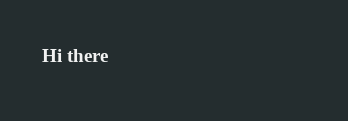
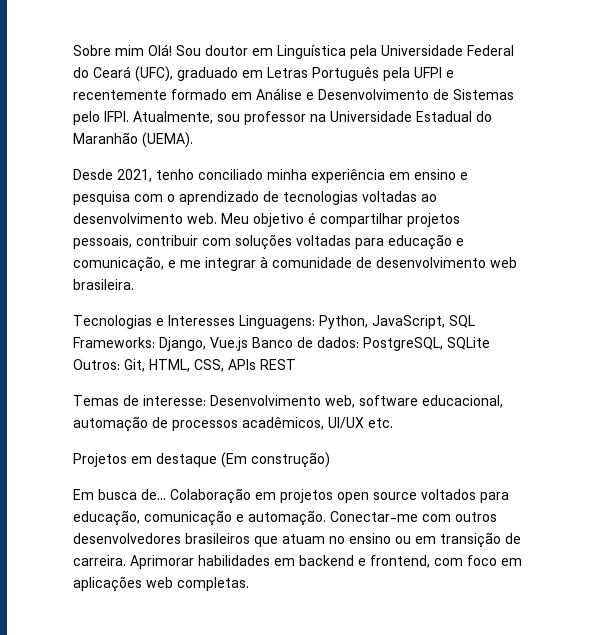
- Hi there
+ Sobre mim Olá! Sou doutor em Linguística pela Universidade Federal do Ceará (UFC), graduado em Letras Português pela UFPI e recentemente formado em Análise e Desenvolvimento de Sistemas pelo IFPI. Atualmente, sou professor na Universidade Estadual do Maranhão (UEMA).
+ Desde 2021, tenho conciliado minha experiência em ensino e pesquisa com o aprendizado de tecnologias voltadas ao desenvolvimento web. Meu objetivo é compartilhar projetos pessoais, contribuir com soluções voltadas para educação e comunicação, e me integrar à comunidade de desenvolvimento web brasileira.
+ Tecnologias e Interesses Linguagens: Python, JavaScript, SQL Frameworks: Django, Vue.js Banco de dados: PostgreSQL, SQLite Outros: Git, HTML, CSS, APIs REST
+ Temas de interesse: Desenvolvimento web, software educacional, automação de processos acadêmicos, UI/UX etc.
+ Projetos em destaque (Em construção)
+ Em busca de... Colaboração em projetos open source voltados para educação, comunicação e automação. Conectar-me com outros desenvolvedores brasileiros que atuam no ensino ou em transição de carreira. Aprimorar habilidades em backend e frontend, com foco em aplicações web completas.

